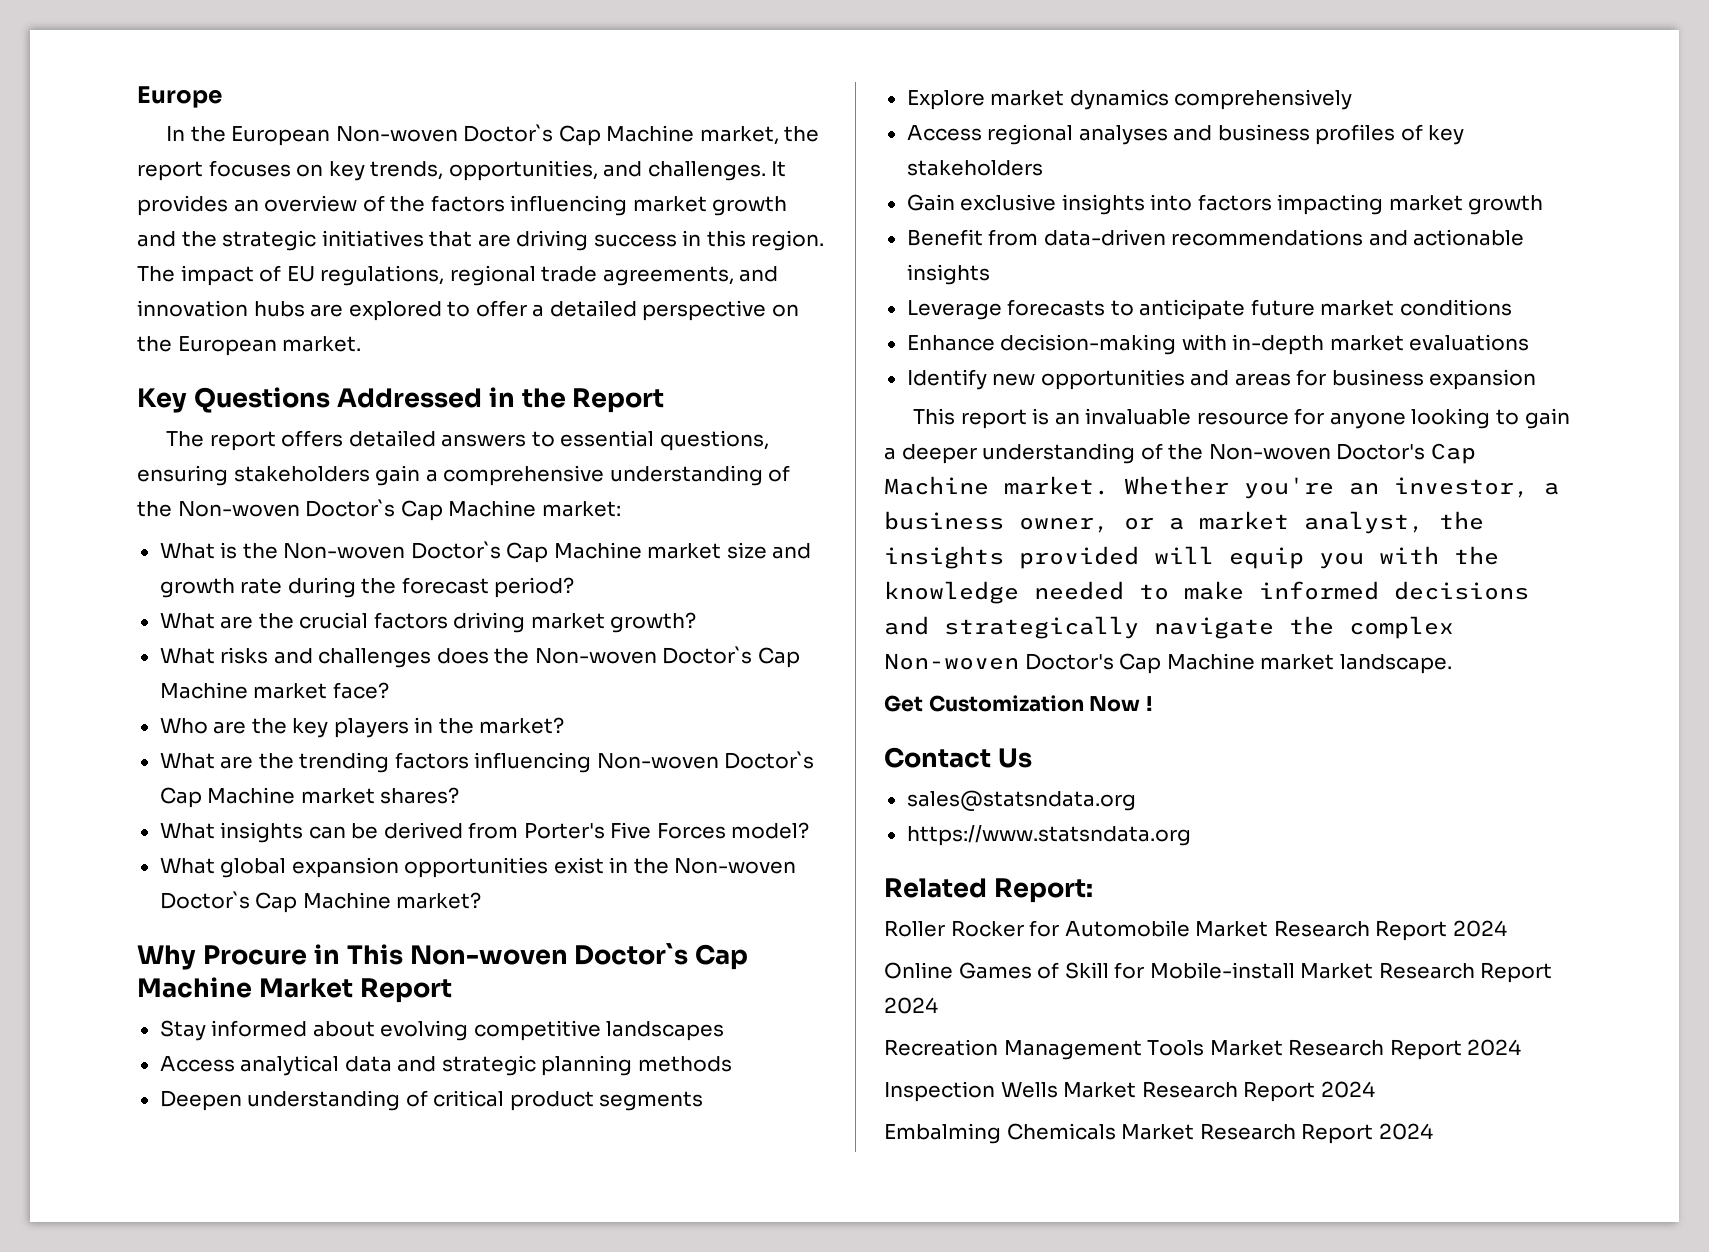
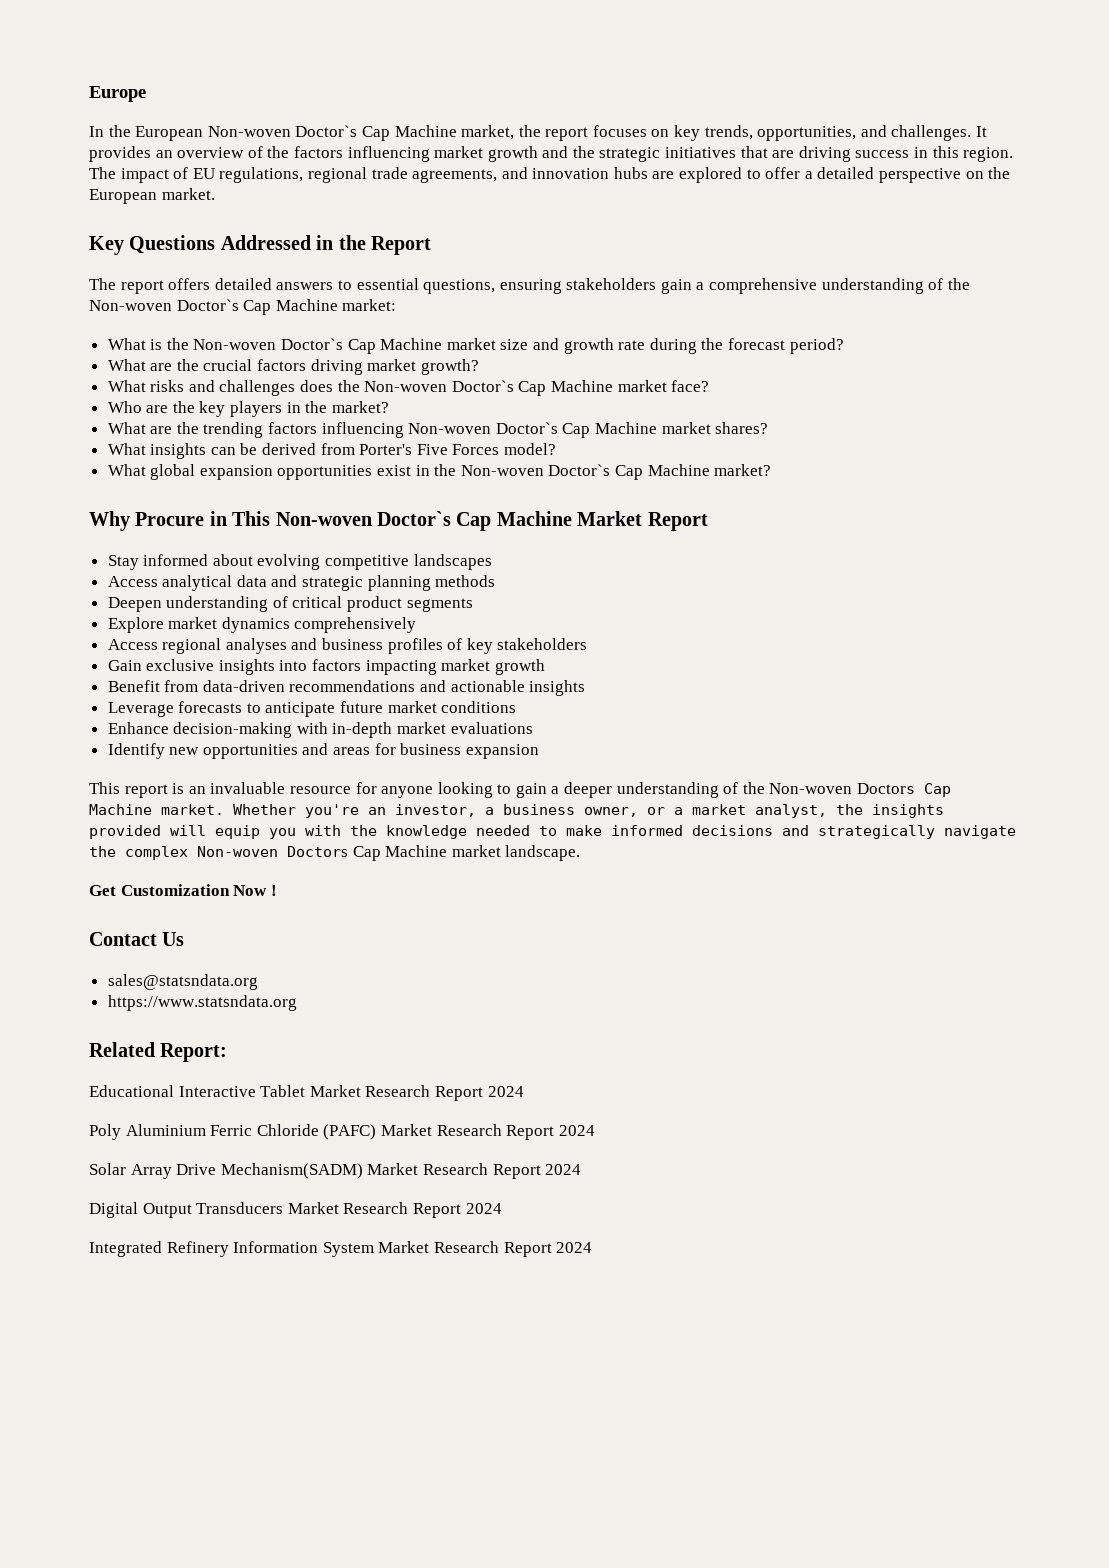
- This report is an invaluable resource for anyone looking to gain a deeper understanding of the Non-woven Doctor's Cap Machine market.
+ This report is an invaluable resource for anyone looking to gain a deeper understanding of the Non-woven Doctors Cap Machine market.
- Whether you're an investor, a business owner, or a market analyst, the insights provided will equip you with the knowledge needed to make informed decisions and strategically navigate the complex Non-woven Doctor's Cap Machine market landscape.
+ Whether you're an investor, a business owner, or a market analyst, the insights provided will equip you with the knowledge needed to make informed decisions and strategically navigate the complex Non-woven Doctors Cap Machine market landscape.
- Roller Rocker for Automobile Market Research Report 2024
- Online Games of Skill for Mobile-install Market Research Report 2024
- Recreation Management Tools Market Research Report 2024
- Inspection Wells Market Research Report 2024
- Embalming Chemicals Market Research Report 2024
+ Educational Interactive Tablet Market Research Report 2024
+ Poly Aluminium Ferric Chloride (PAFC) Market Research Report 2024
+ Solar Array Drive Mechanism(SADM) Market Research Report 2024
+ Digital Output Transducers Market Research Report 2024
+ Integrated Refinery Information System Market Research Report 2024

